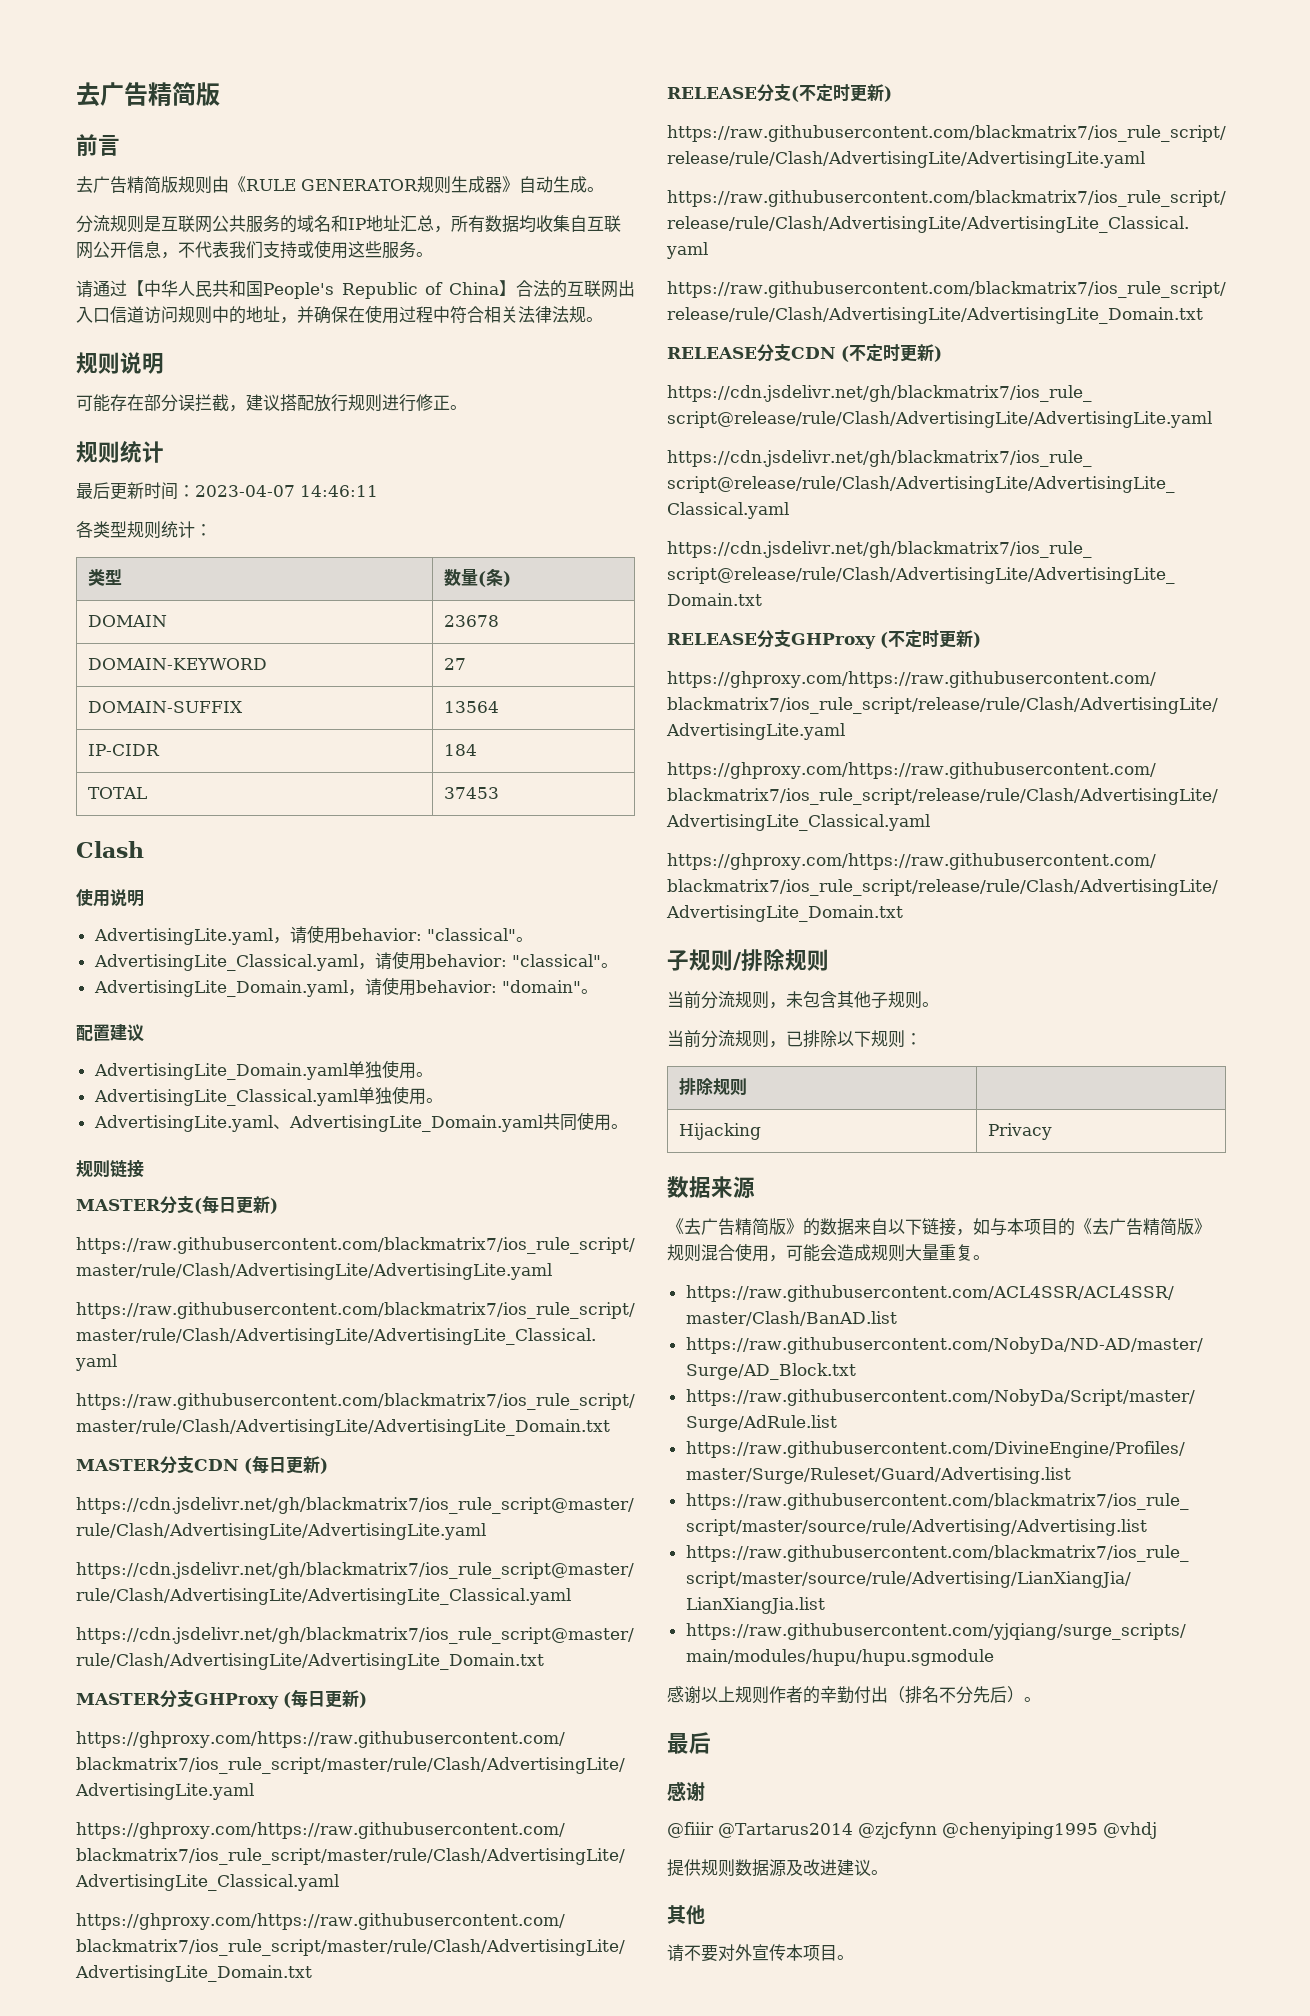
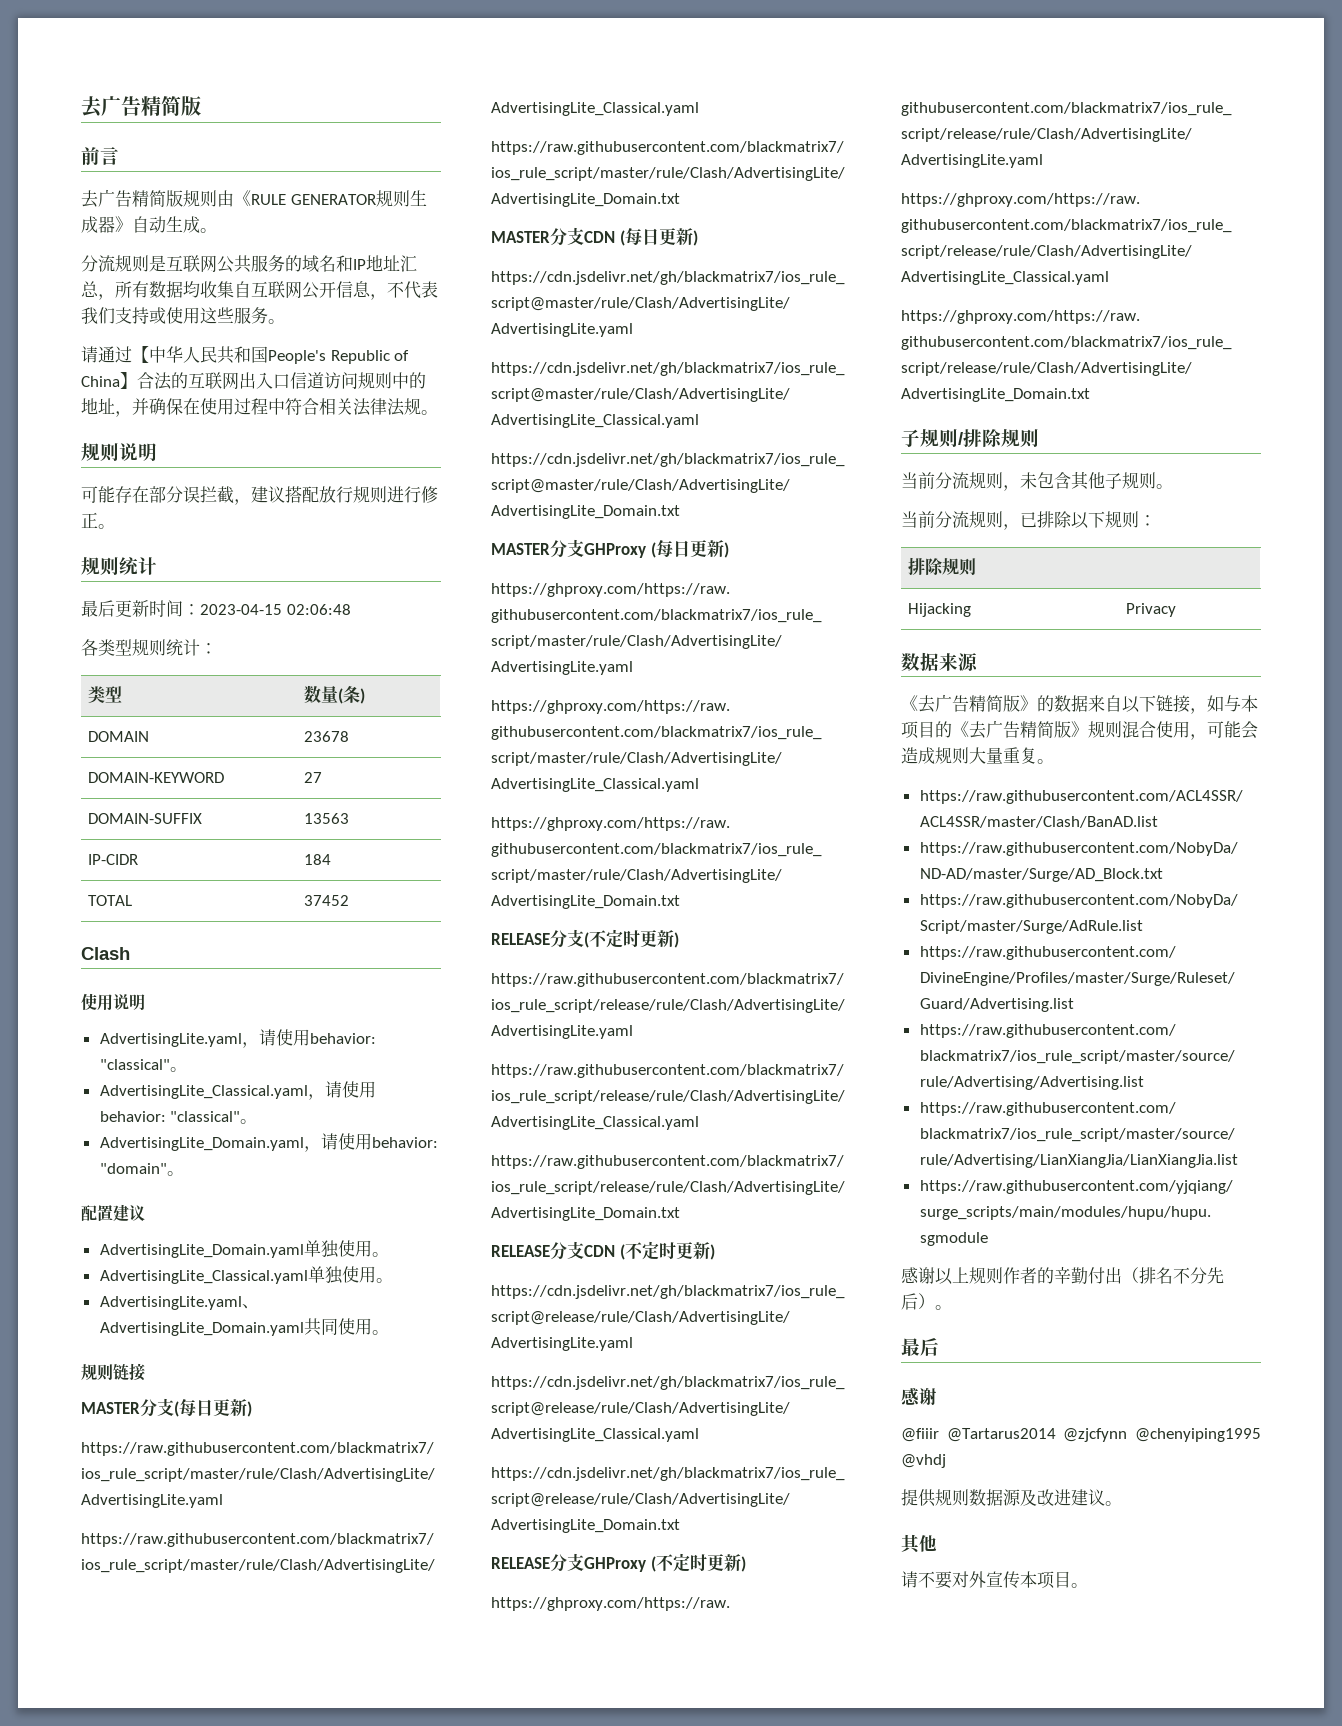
- 最后更新时间：2023-04-07 14:46:11
+ 最后更新时间：2023-04-15 02:06:48
- DOMAIN-SUFFIX | 13564
+ DOMAIN-SUFFIX | 13563
- TOTAL | 37453
+ TOTAL | 37452

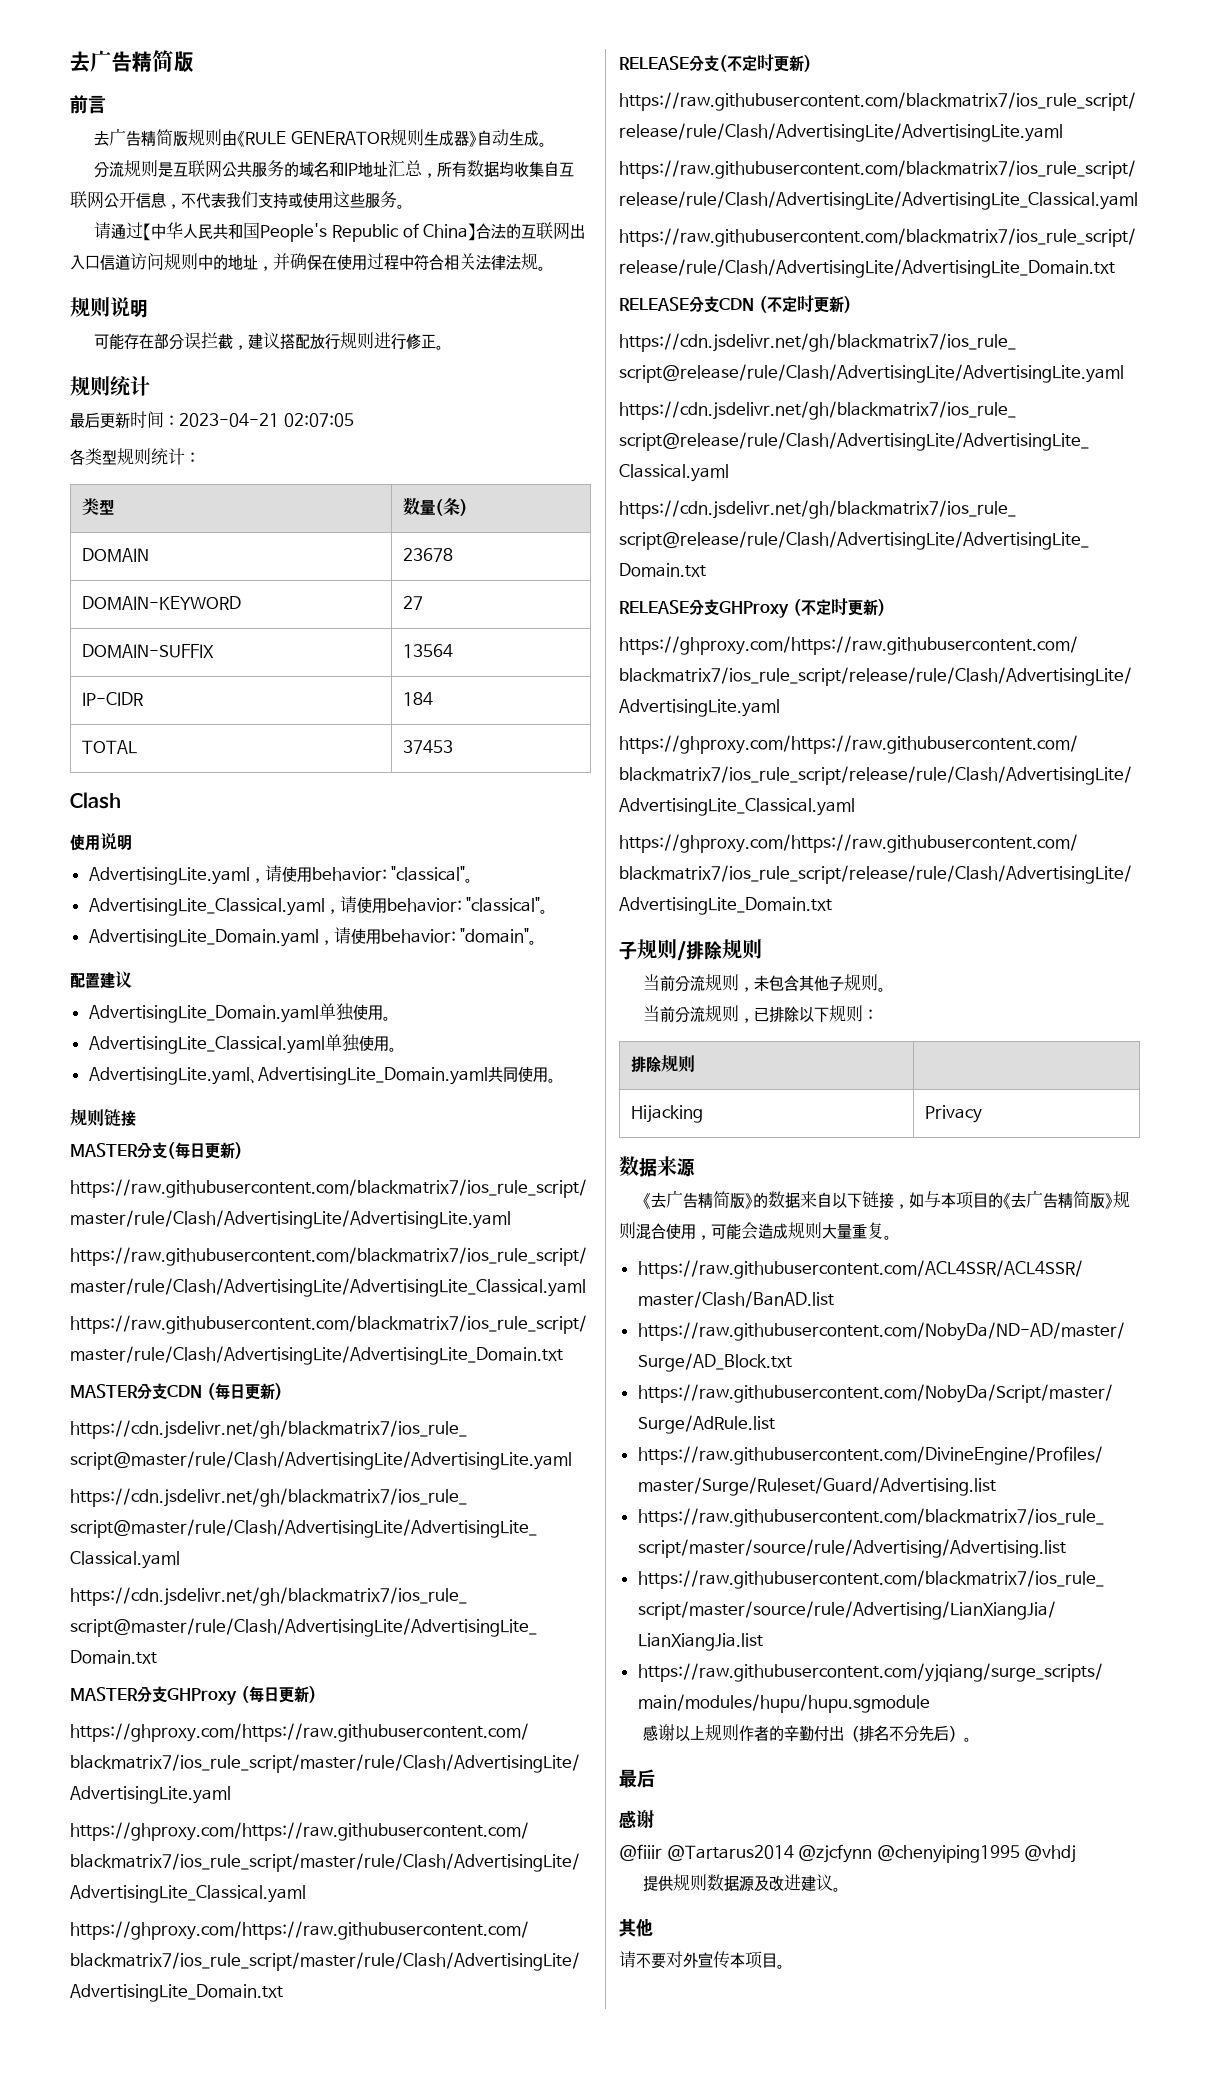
- 最后更新时间：2023-04-15 02:06:48
+ 最后更新时间：2023-04-21 02:07:05
- DOMAIN-SUFFIX | 13563
+ DOMAIN-SUFFIX | 13564
- TOTAL | 37452
+ TOTAL | 37453

